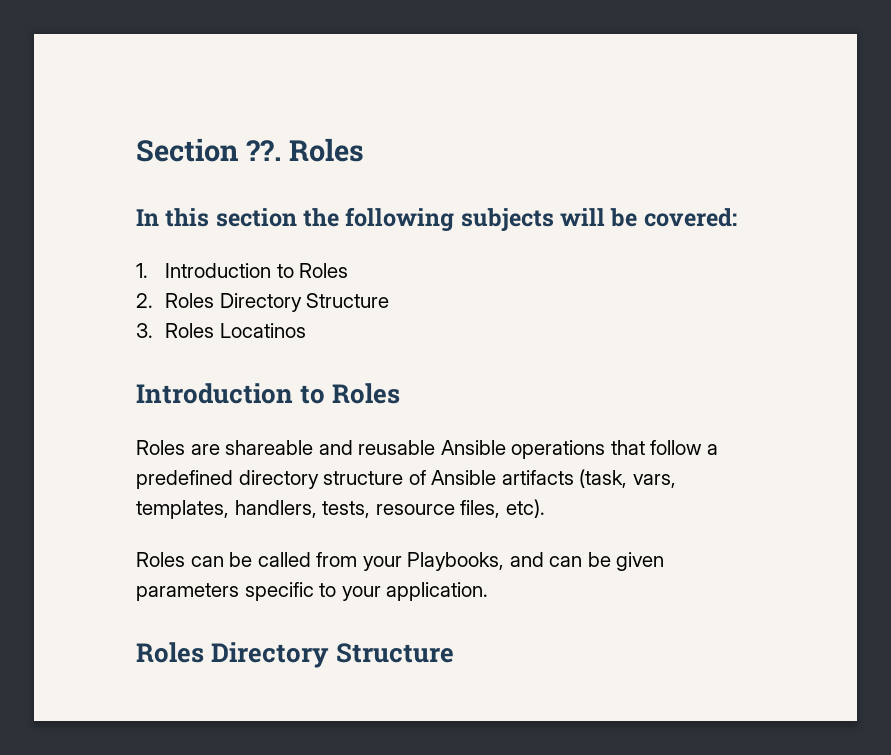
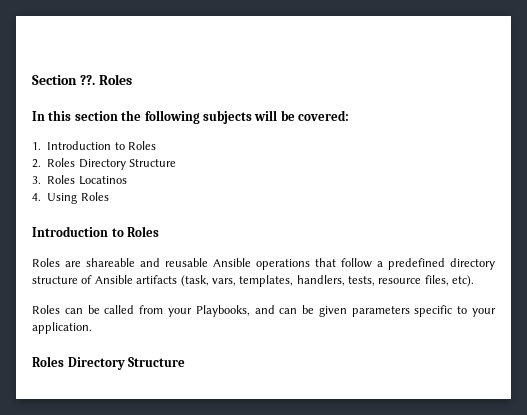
+ 4. Using Roles

